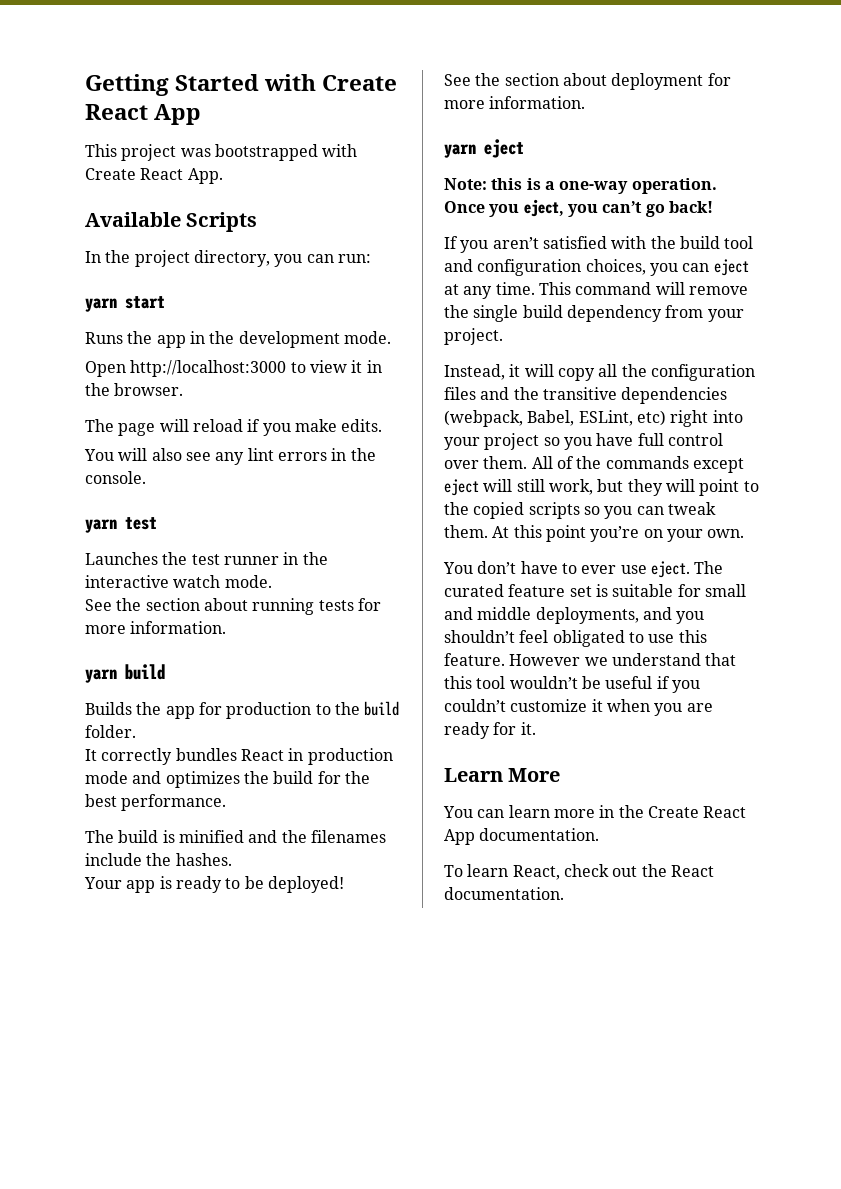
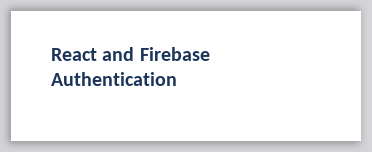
- Getting Started with Create React App
- This project was bootstrapped with Create React App.
- Available Scripts
- In the project directory, you can run:
- yarn start
- Runs the app in the development mode.
- Open http://localhost:3000 to view it in the browser.
- The page will reload if you make edits.
- You will also see any lint errors in the console.
- yarn test
- Launches the test runner in the interactive watch mode.
- See the section about running tests for more information.
- yarn build
- Builds the app for production to the build folder.
- It correctly bundles React in production mode and optimizes the build for the best performance.
- The build is minified and the filenames include the hashes.
- Your app is ready to be deployed!
- See the section about deployment for more information.
- yarn eject
- Note: this is a one-way operation. Once you eject, you can’t go back!
- If you aren’t satisfied with the build tool and configuration choices, you can eject at any time. This command will remove the single build dependency from your project.
- Instead, it will copy all the configuration files and the transitive dependencies (webpack, Babel, ESLint, etc) right into your project so you have full control over them. All of the commands except eject will still work, but they will point to the copied scripts so you can tweak them. At this point you’re on your own.
- You don’t have to ever use eject. The curated feature set is suitable for small and middle deployments, and you shouldn’t feel obligated to use this feature. However we understand that this tool wouldn’t be useful if you couldn’t customize it when you are ready for it.
- Learn More
- You can learn more in the Create React App documentation.
- To learn React, check out the React documentation.
+ React and Firebase Authentication

